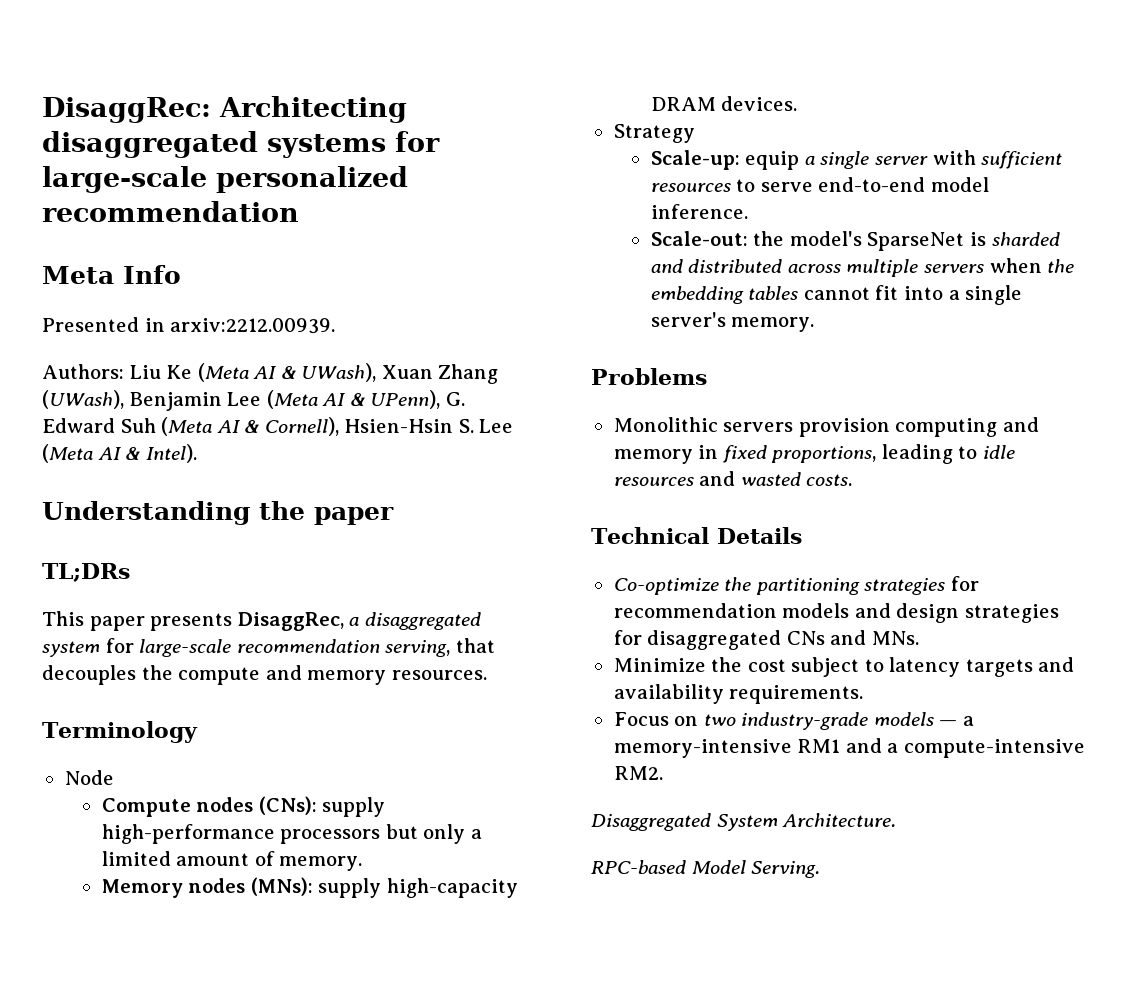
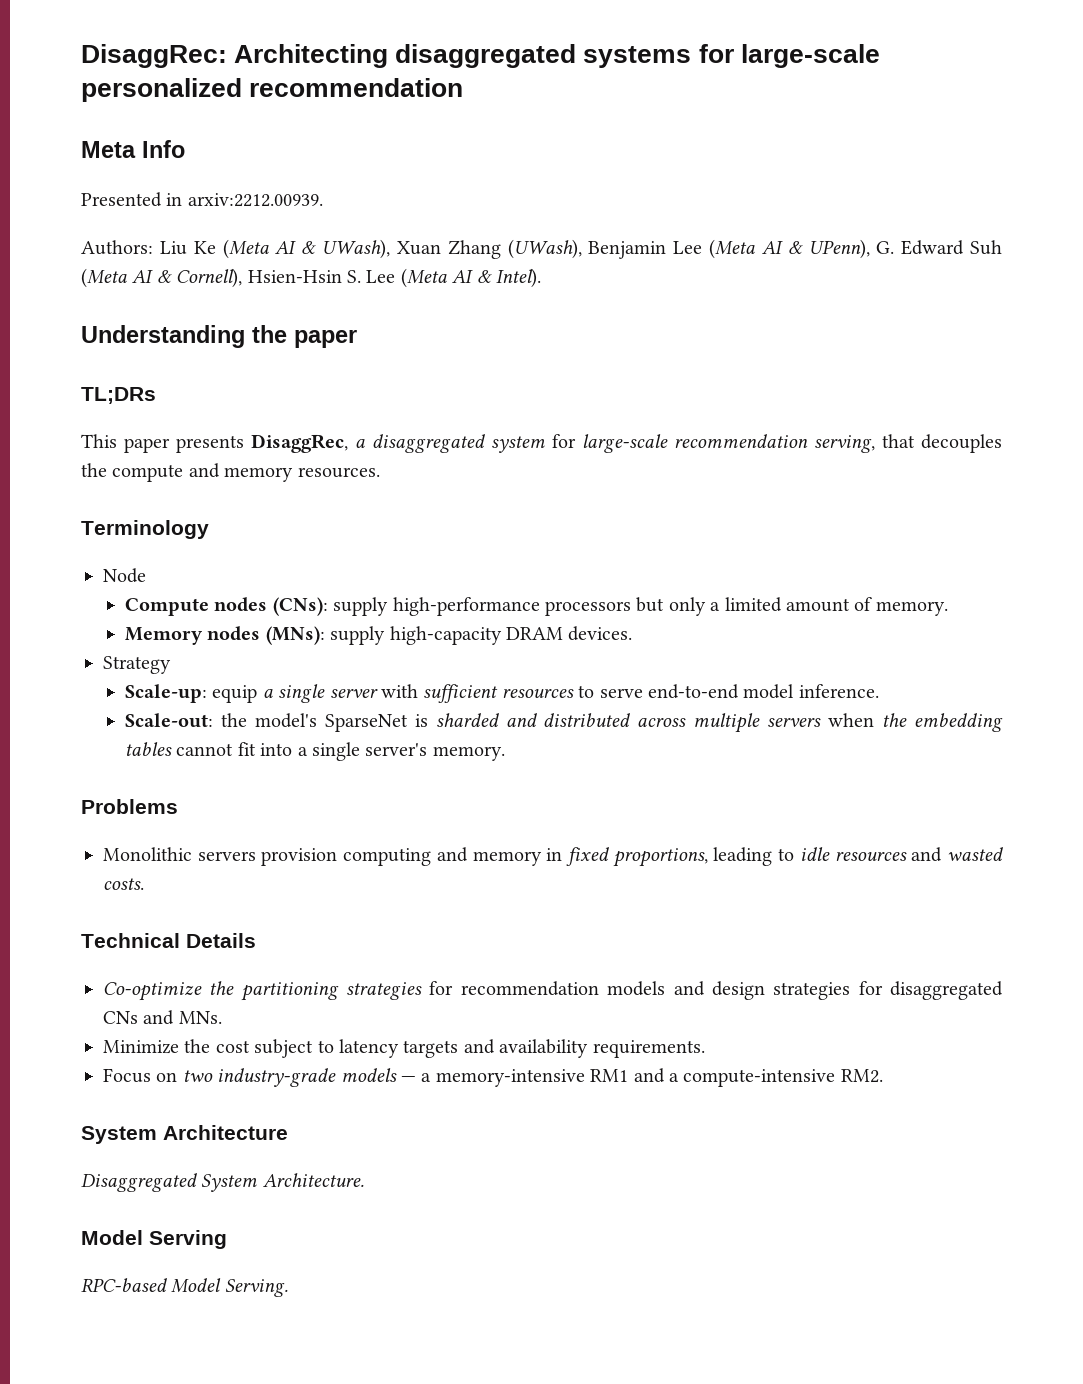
+ System Architecture
+ Model Serving

